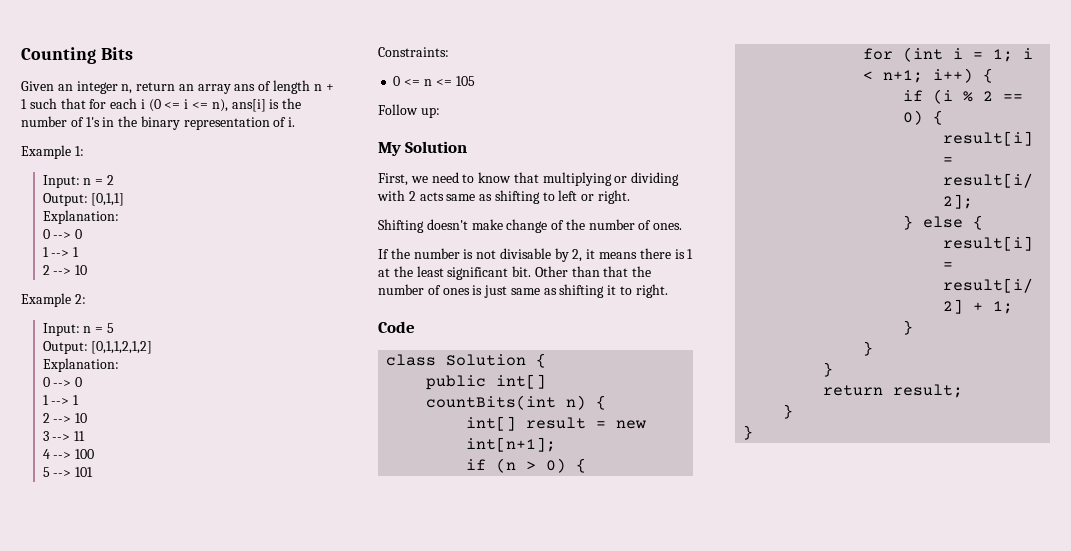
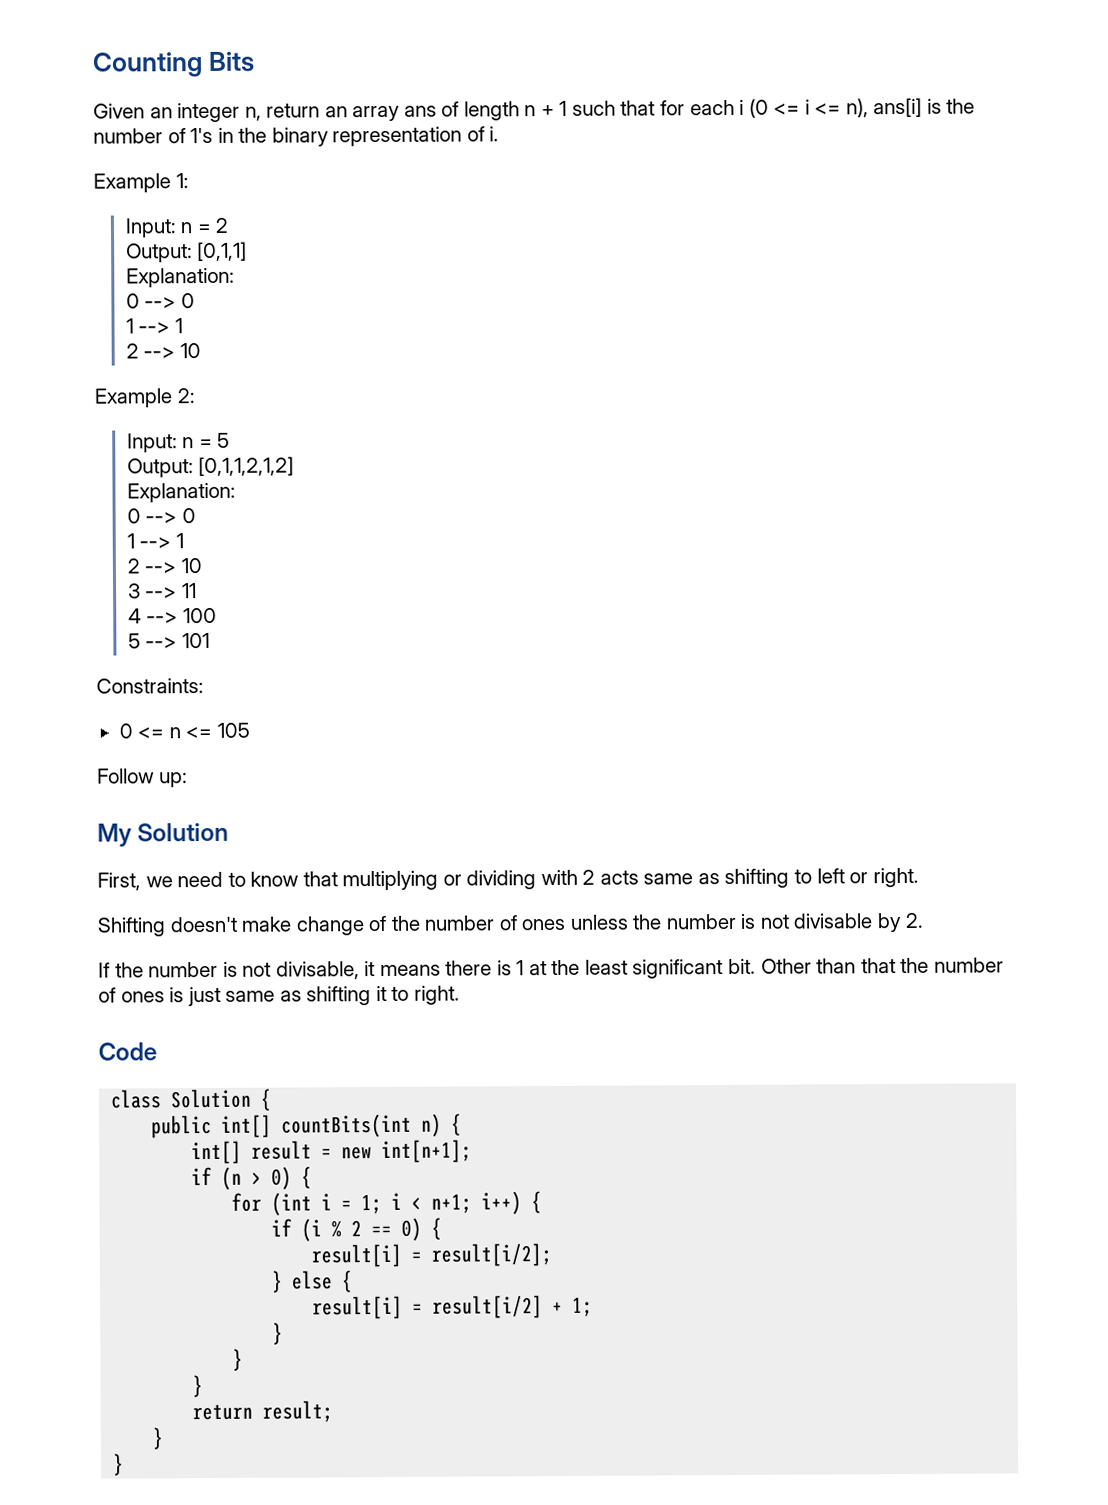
- Shifting doesn't make change of the number of ones.
+ Shifting doesn't make change of the number of ones unless the number is not divisable by 2.
- If the number is not divisable by 2, it means there is 1 at the least significant bit.
+ If the number is not divisable, it means there is 1 at the least significant bit.

